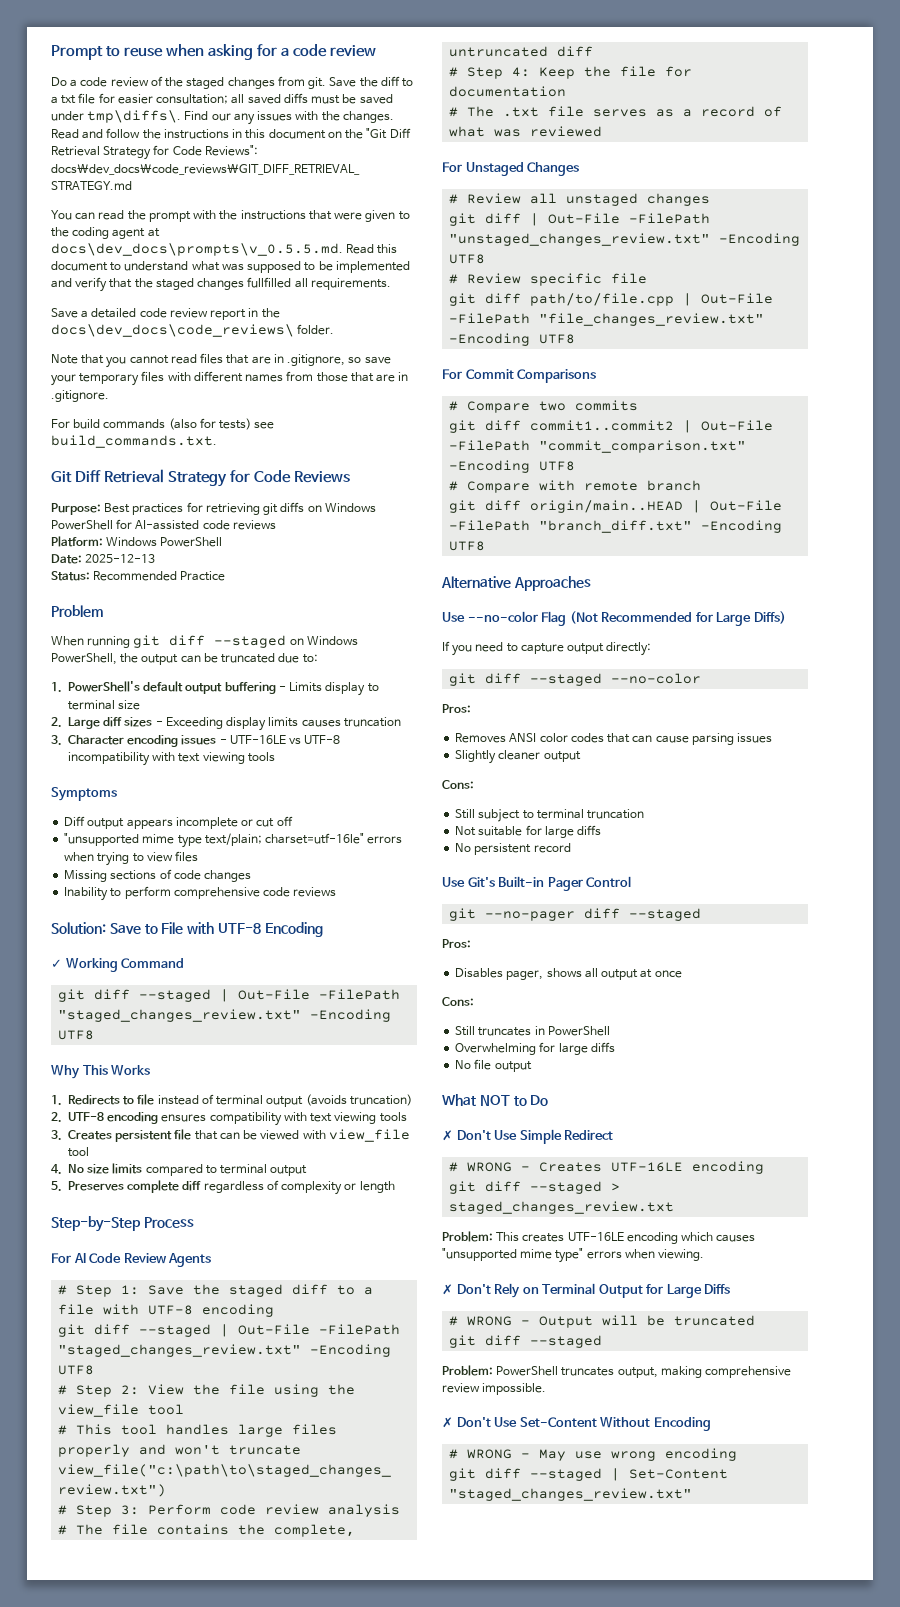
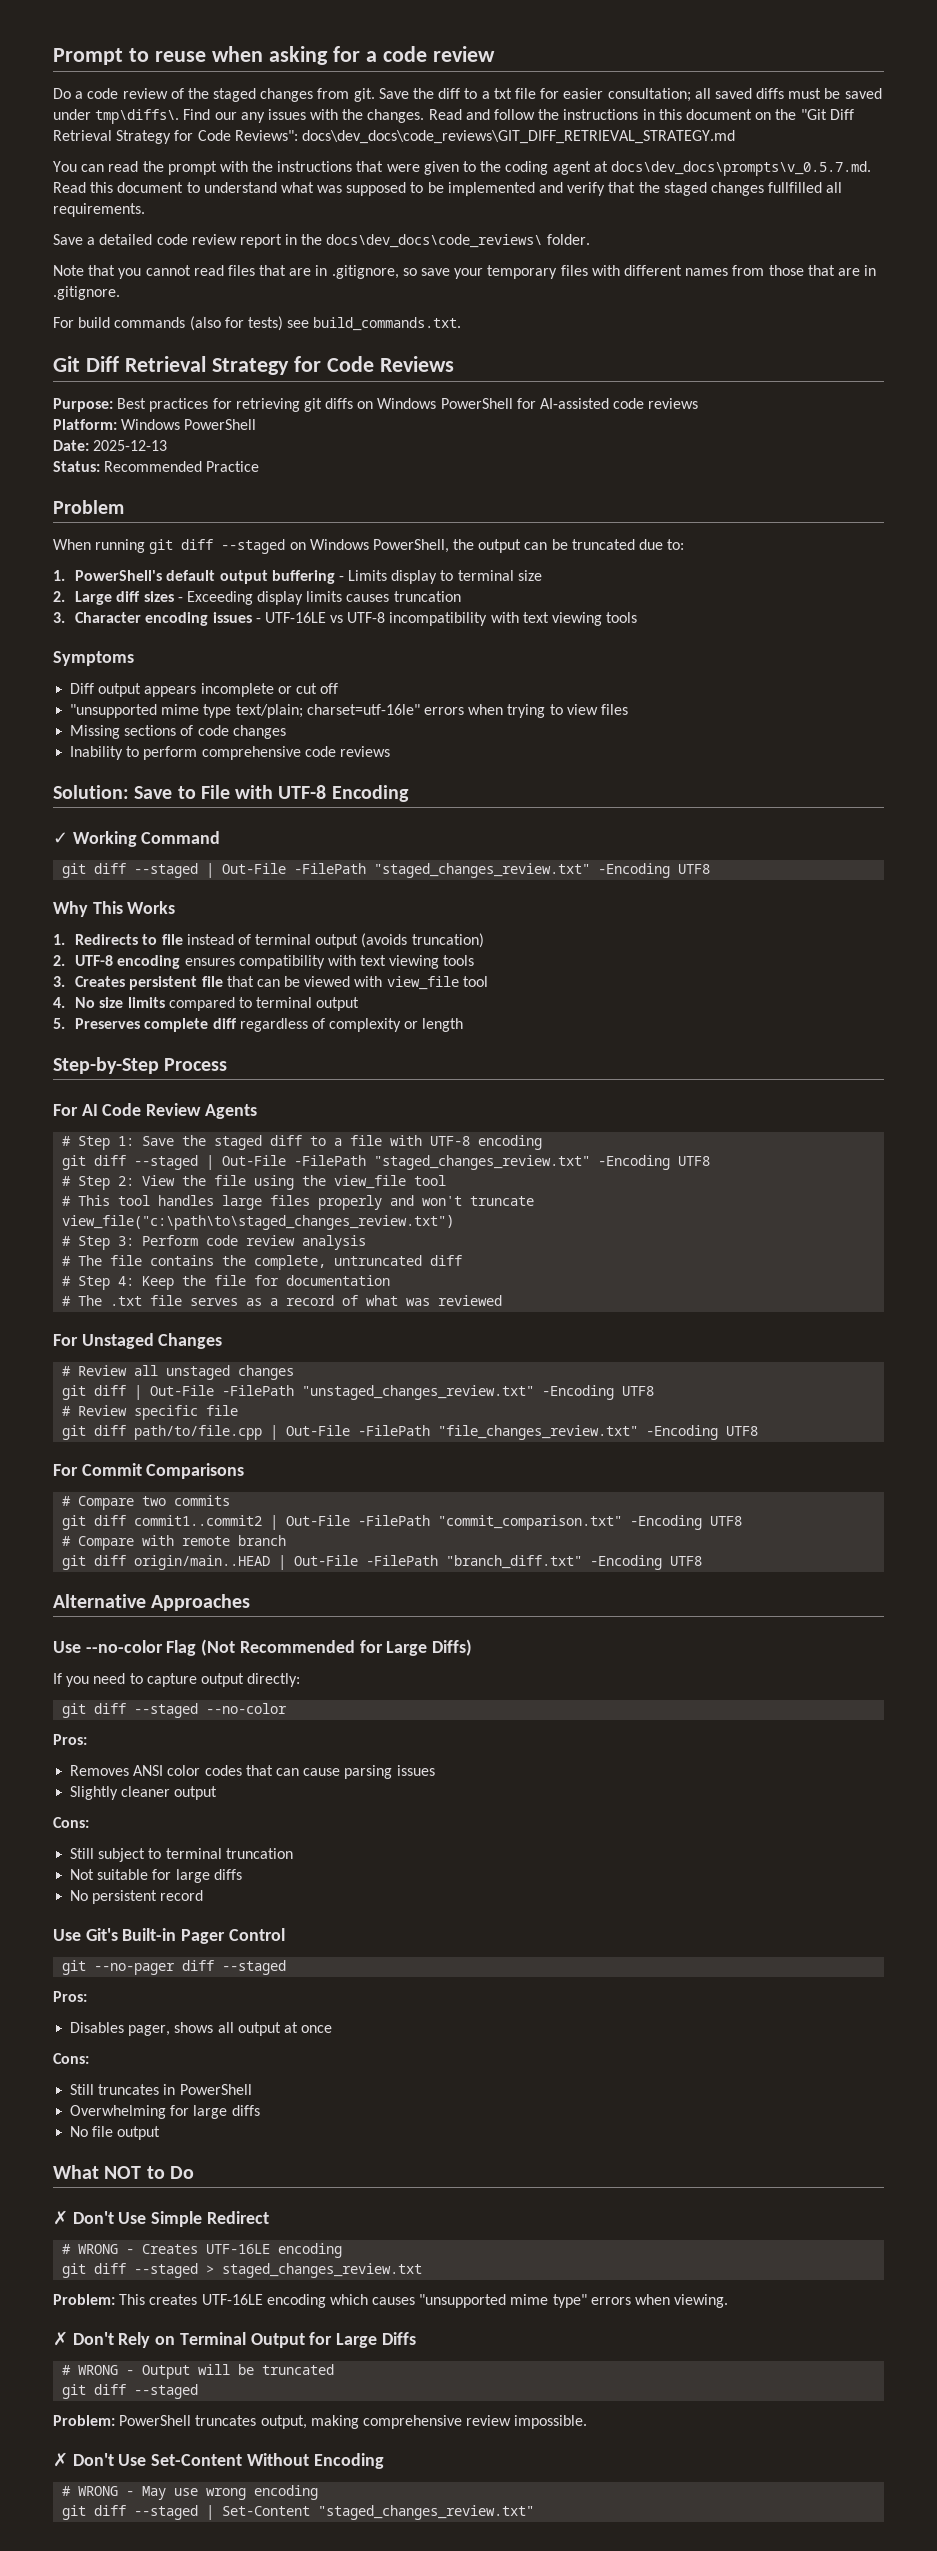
- You can read the prompt with the instructions that were given to the coding agent at docs\dev_docs\prompts\v_0.5.5.md. Read this document to understand what was supposed to be implemented and verify that the staged changes fullfilled all requirements.
+ You can read the prompt with the instructions that were given to the coding agent at docs\dev_docs\prompts\v_0.5.7.md. Read this document to understand what was supposed to be implemented and verify that the staged changes fullfilled all requirements.

